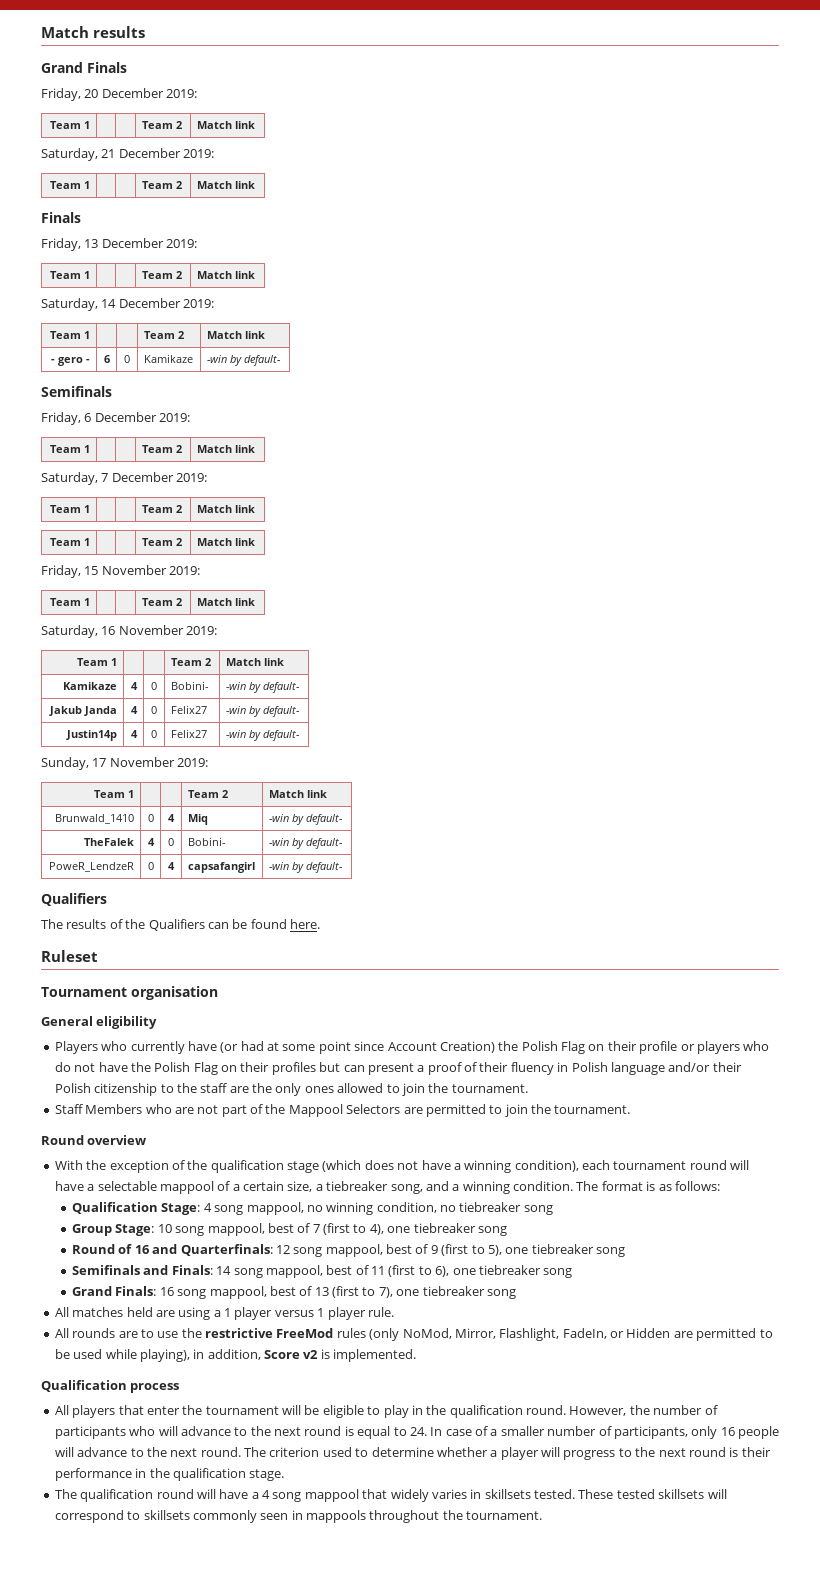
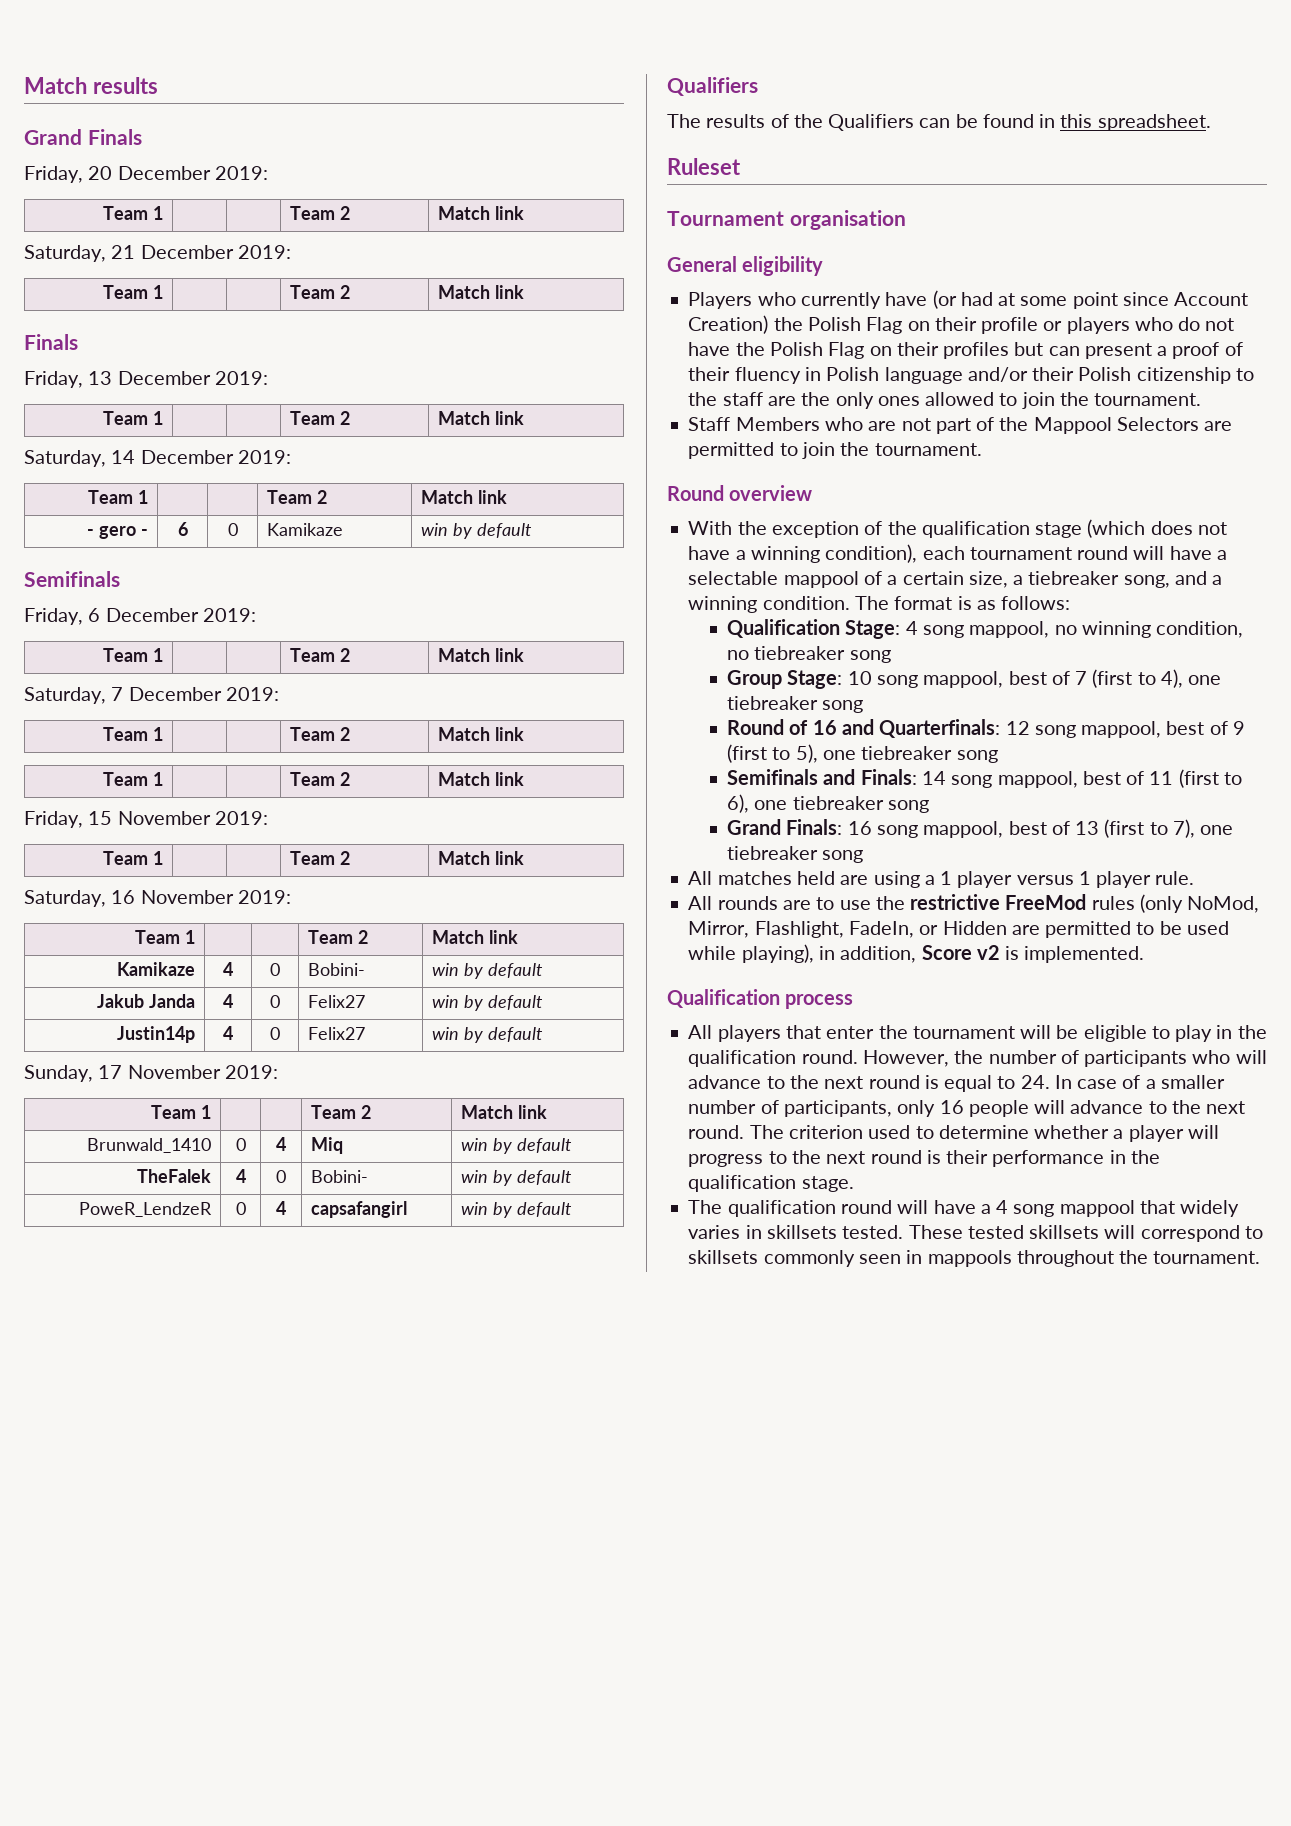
- - gero - | 6 | 0 | Kamikaze | -win by default-
+ - gero - | 6 | 0 | Kamikaze | win by default
- Kamikaze | 4 | 0 | Bobini- | -win by default-
+ Kamikaze | 4 | 0 | Bobini- | win by default
- Jakub Janda | 4 | 0 | Felix27 | -win by default-
+ Jakub Janda | 4 | 0 | Felix27 | win by default
- Justin14p | 4 | 0 | Felix27 | -win by default-
+ Justin14p | 4 | 0 | Felix27 | win by default
- Brunwald_1410 | 0 | 4 | Miq | -win by default-
+ Brunwald_1410 | 0 | 4 | Miq | win by default
- TheFalek | 4 | 0 | Bobini- | -win by default-
+ TheFalek | 4 | 0 | Bobini- | win by default
- PoweR_LendzeR | 0 | 4 | capsafangirl | -win by default-
+ PoweR_LendzeR | 0 | 4 | capsafangirl | win by default
- The results of the Qualifiers can be found here.
+ The results of the Qualifiers can be found in this spreadsheet.

